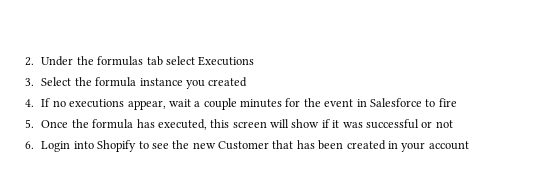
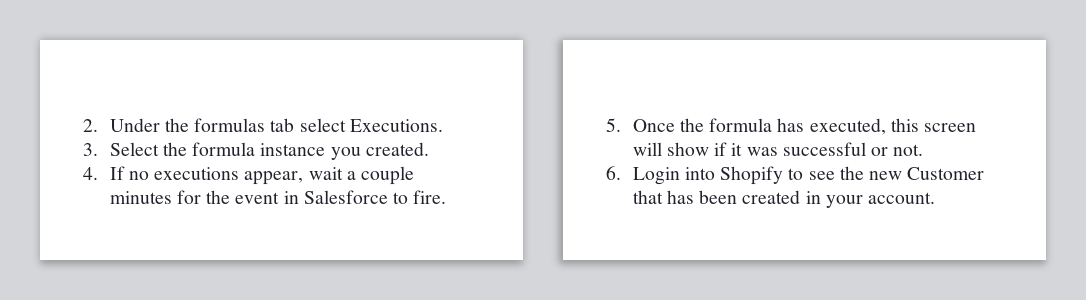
- 2. Under the formulas tab select Executions
+ 2. Under the formulas tab select Executions.
- 3. Select the formula instance you created
+ 3. Select the formula instance you created.
- 4. If no executions appear, wait a couple minutes for the event in Salesforce to fire
+ 4. If no executions appear, wait a couple minutes for the event in Salesforce to fire.
- 5. Once the formula has executed, this screen will show if it was successful or not
+ 5. Once the formula has executed, this screen will show if it was successful or not.
- 6. Login into Shopify to see the new Customer that has been created in your account
+ 6. Login into Shopify to see the new Customer that has been created in your account.

